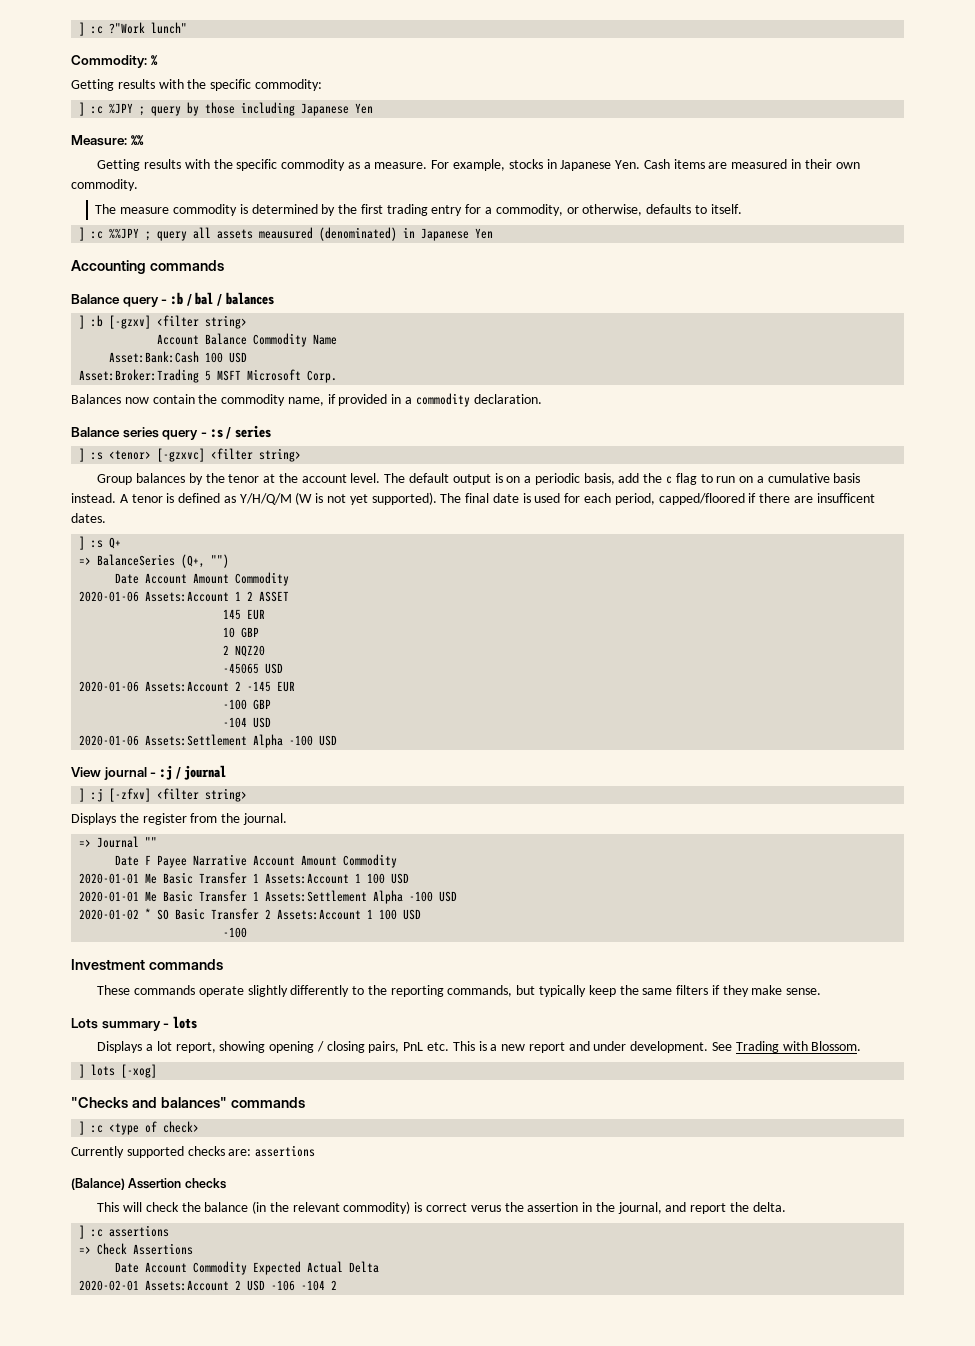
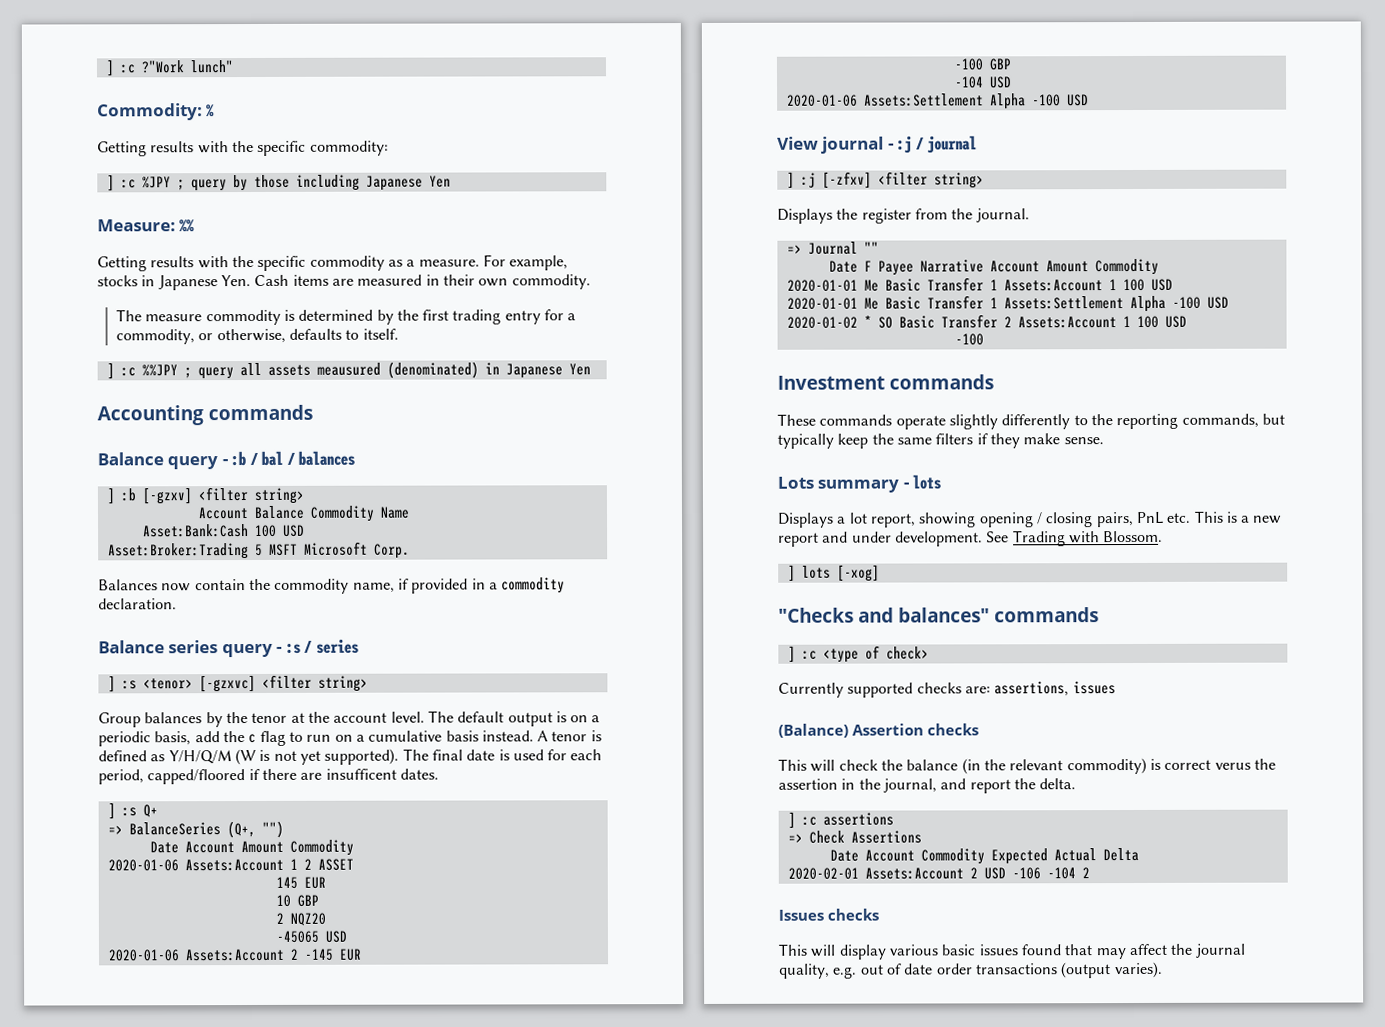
- Currently supported checks are: assertions
+ Currently supported checks are: assertions, issues
+ Issues checks
+ This will display various basic issues found that may affect the journal quality, e.g. out of date order transactions (output varies).

